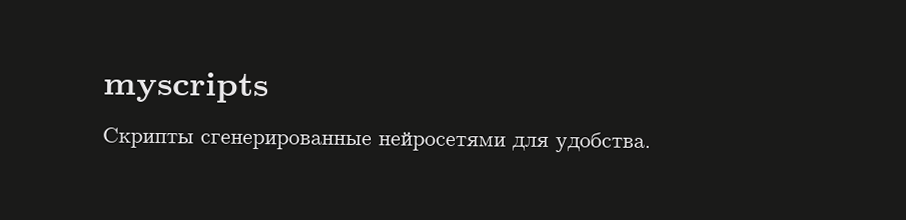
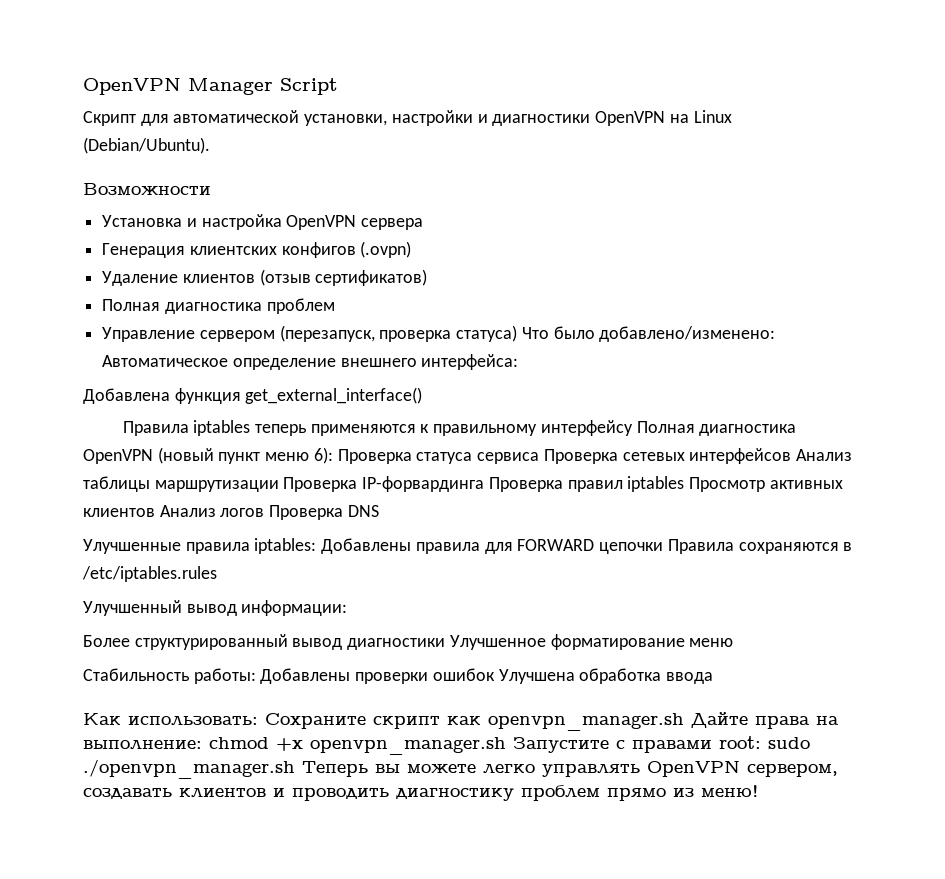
- myscripts
- Скрипты сгенерированные нейросетями для удобства.
+ OpenVPN Manager Script
+ Скрипт для автоматической установки, настройки и диагностики OpenVPN на Linux (Debian/Ubuntu).
+ Возможности
+ Установка и настройка OpenVPN сервера
+ Генерация клиентских конфигов (.ovpn)
+ Удаление клиентов (отзыв сертификатов)
+ Полная диагностика проблем
+ Управление сервером (перезапуск, проверка статуса) Что было добавлено/изменено: Автоматическое определение внешнего интерфейса:
+ Добавлена функция get_external_interface()
+ Правила iptables теперь применяются к правильному интерфейсу Полная диагностика OpenVPN (новый пункт меню 6): Проверка статуса сервиса Проверка сетевых интерфейсов Анализ таблицы маршрутизации Проверка IP-форвардинга Проверка правил iptables Просмотр активных клиентов Анализ логов Проверка DNS
+ Улучшенные правила iptables: Добавлены правила для FORWARD цепочки Правила сохраняются в /etc/iptables.rules
+ Улучшенный вывод информации:
+ Более структурированный вывод диагностики Улучшенное форматирование меню
+ Стабильность работы: Добавлены проверки ошибок Улучшена обработка ввода
+ Как использовать: Сохраните скрипт как openvpn_manager.sh Дайте права на выполнение: chmod +x openvpn_manager.sh Запустите с правами root: sudo ./openvpn_manager.sh Теперь вы можете легко управлять OpenVPN сервером, создавать клиентов и проводить диагностику проблем прямо из меню!

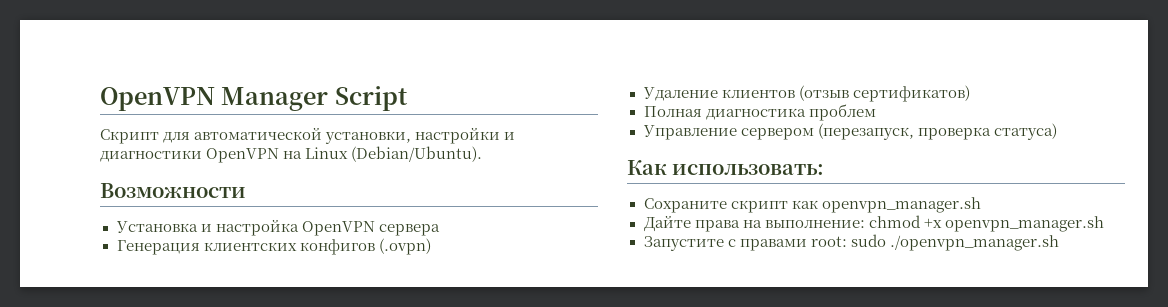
- Управление сервером (перезапуск, проверка статуса) Что было добавлено/изменено: Автоматическое определение внешнего интерфейса:
- Добавлена функция get_external_interface()
- Правила iptables теперь применяются к правильному интерфейсу Полная диагностика OpenVPN (новый пункт меню 6): Проверка статуса сервиса Проверка сетевых интерфейсов Анализ таблицы маршрутизации Проверка IP-форвардинга Проверка правил iptables Просмотр активных клиентов Анализ логов Проверка DNS
- Улучшенные правила iptables: Добавлены правила для FORWARD цепочки Правила сохраняются в /etc/iptables.rules
- Улучшенный вывод информации:
- Более структурированный вывод диагностики Улучшенное форматирование меню
- Стабильность работы: Добавлены проверки ошибок Улучшена обработка ввода
+ Управление сервером (перезапуск, проверка статуса)
- Как использовать: Сохраните скрипт как openvpn_manager.sh Дайте права на выполнение: chmod +x openvpn_manager.sh Запустите с правами root: sudo ./openvpn_manager.sh Теперь вы можете легко управлять OpenVPN сервером, создавать клиентов и проводить диагностику проблем прямо из меню!
+ Как использовать:
+ Сохраните скрипт как openvpn_manager.sh
+ Дайте права на выполнение: chmod +x openvpn_manager.sh
+ Запустите с правами root: sudo ./openvpn_manager.sh

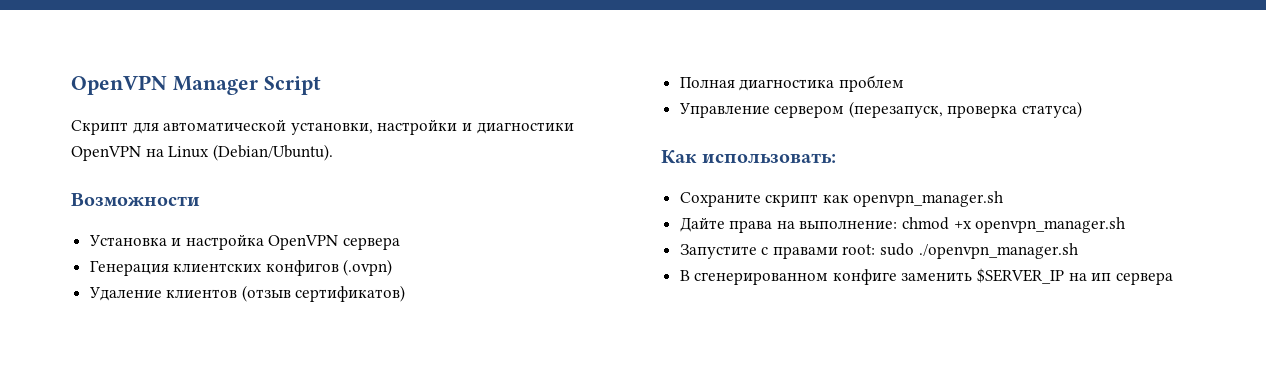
+ В сгенерированном конфиге заменить $SERVER_IP на ип сервера

